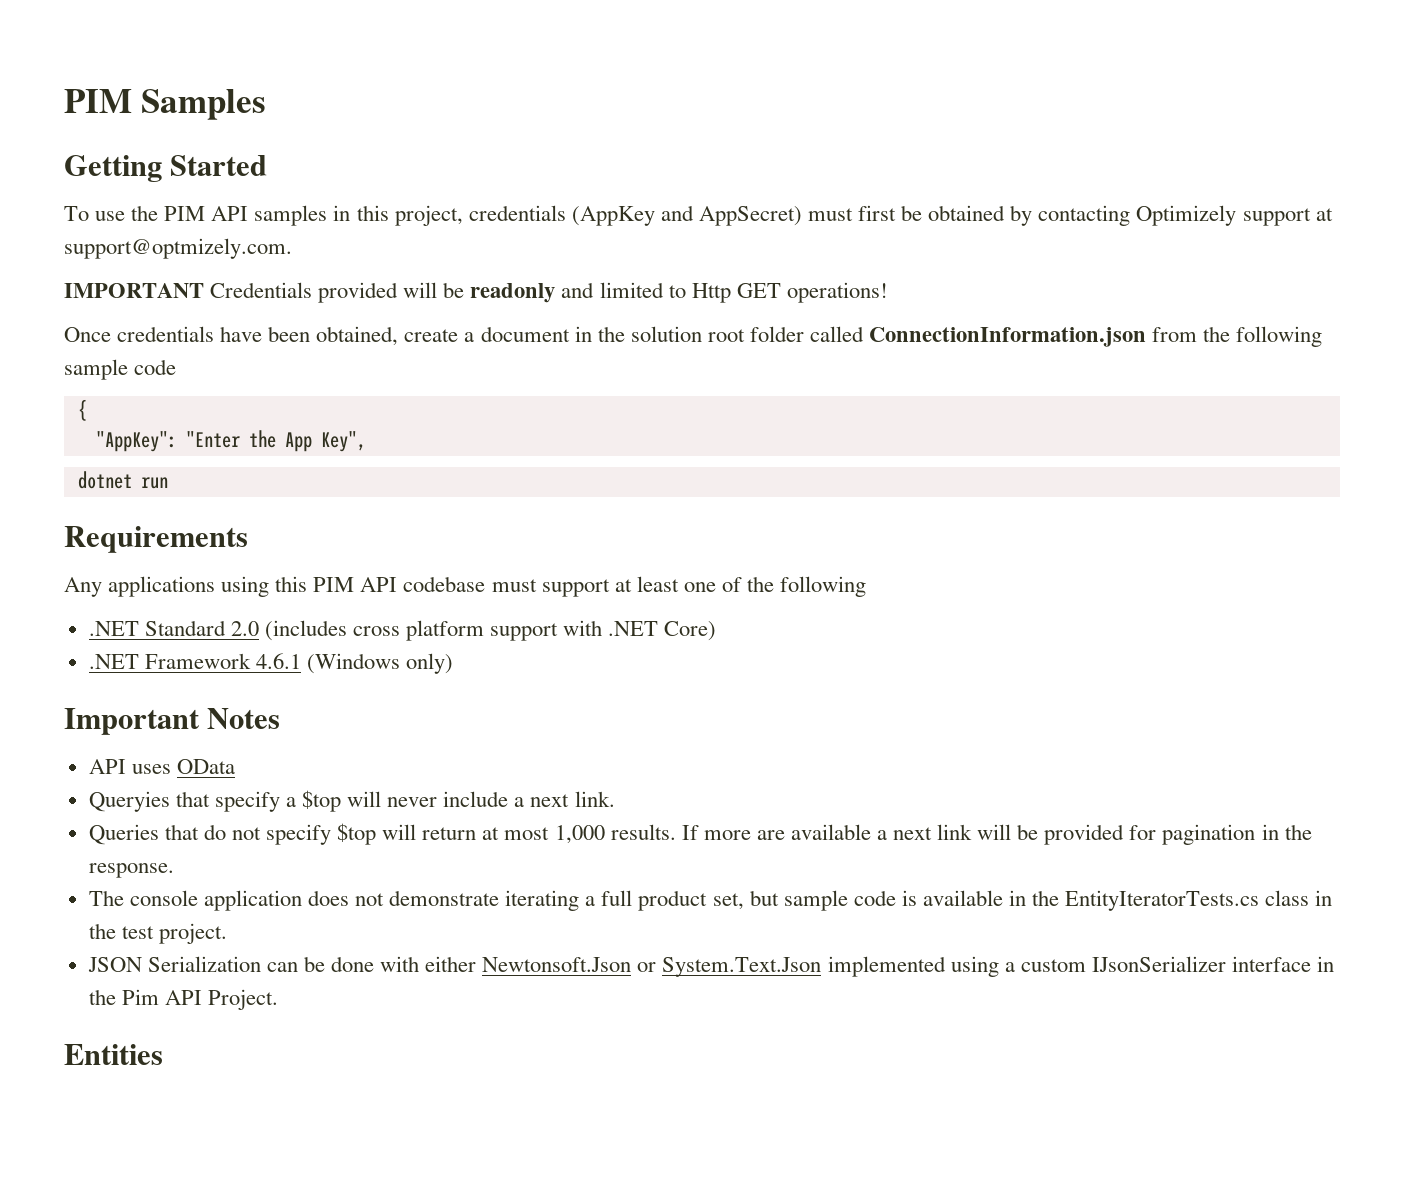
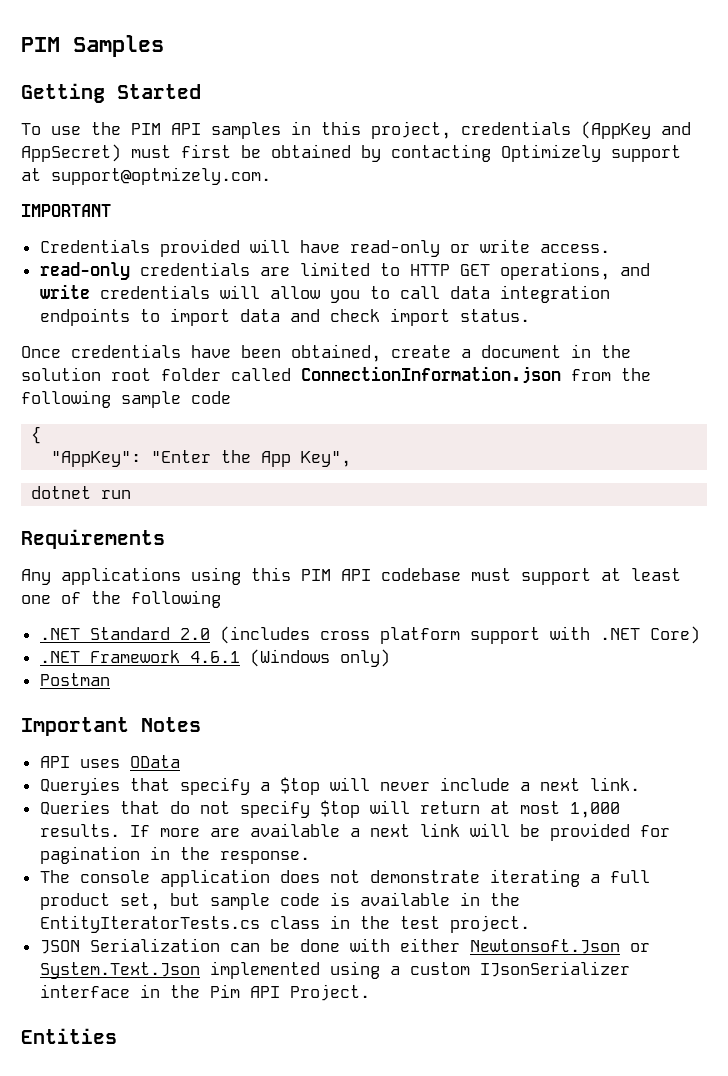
- IMPORTANT Credentials provided will be readonly and limited to Http GET operations!
+ IMPORTANT
+ Credentials provided will have read-only or write access.
+ read-only credentials are limited to HTTP GET operations, and write credentials will allow you to call data integration endpoints to import data and check import status.
+ Postman

